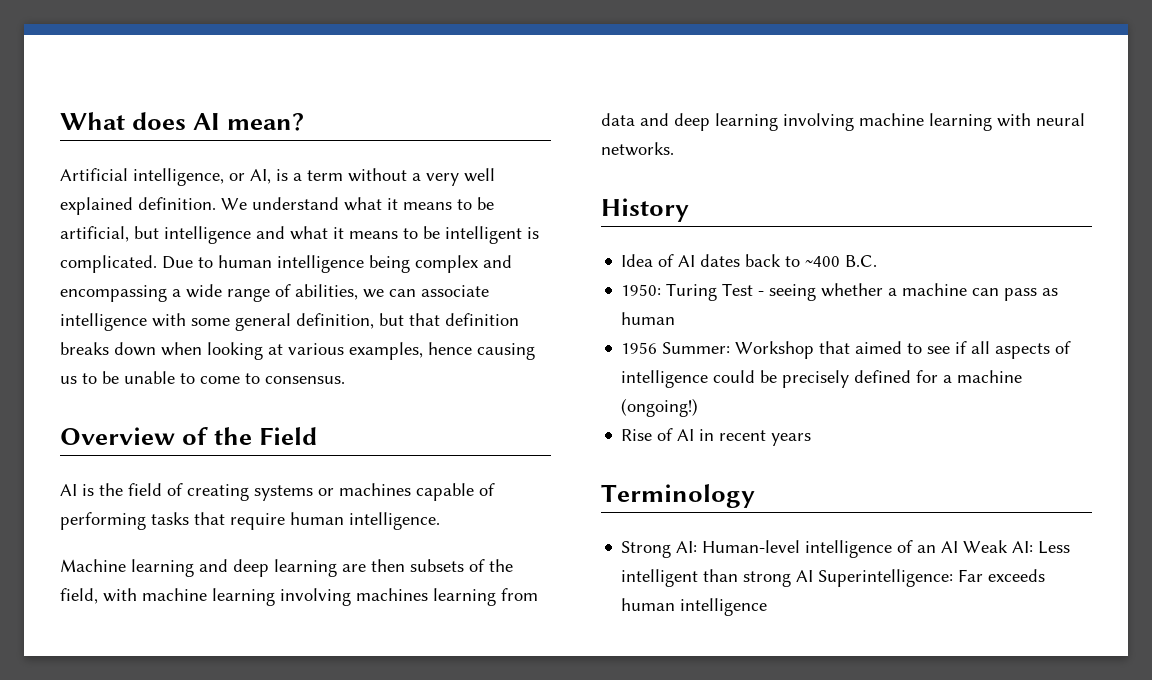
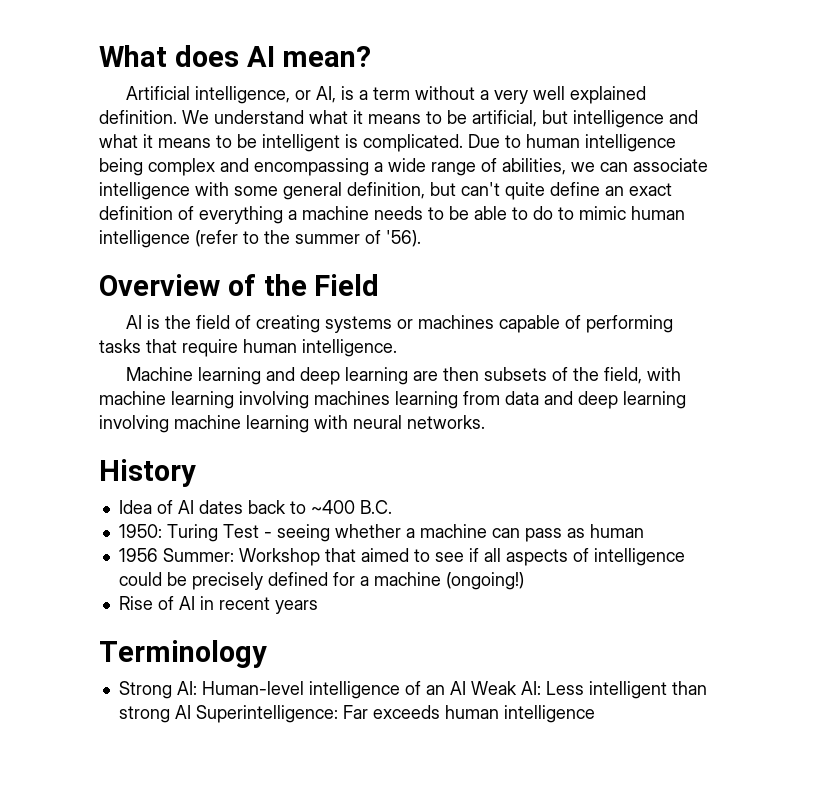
- Due to human intelligence being complex and encompassing a wide range of abilities, we can associate intelligence with some general definition, but that definition breaks down when looking at various examples, hence causing us to be unable to come to consensus.
+ Due to human intelligence being complex and encompassing a wide range of abilities, we can associate intelligence with some general definition, but can't quite define an exact definition of everything a machine needs to be able to do to mimic human intelligence (refer to the summer of '56).

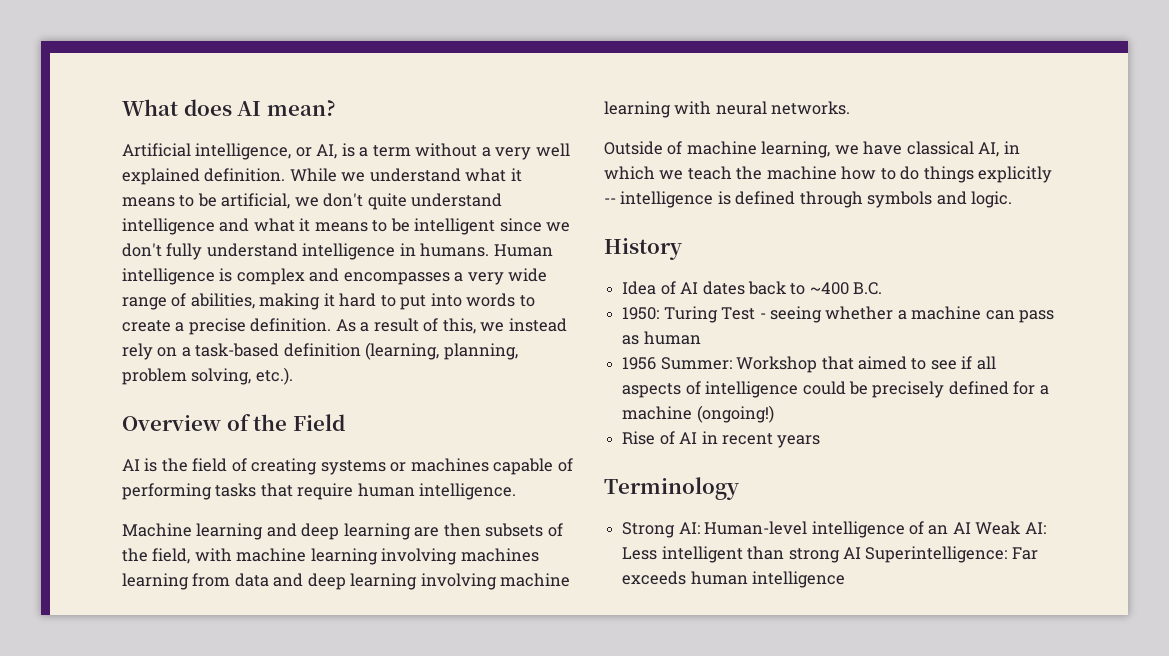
- We understand what it means to be artificial, but intelligence and what it means to be intelligent is complicated. Due to human intelligence being complex and encompassing a wide range of abilities, we can associate intelligence with some general definition, but can't quite define an exact definition of everything a machine needs to be able to do to mimic human intelligence (refer to the summer of '56).
+ While we understand what it means to be artificial, we don't quite understand intelligence and what it means to be intelligent since we don't fully understand intelligence in humans. Human intelligence is complex and encompasses a very wide range of abilities, making it hard to put into words to create a precise definition. As a result of this, we instead rely on a task-based definition (learning, planning, problem solving, etc.).
+ Outside of machine learning, we have classical AI, in which we teach the machine how to do things explicitly -- intelligence is defined through symbols and logic.

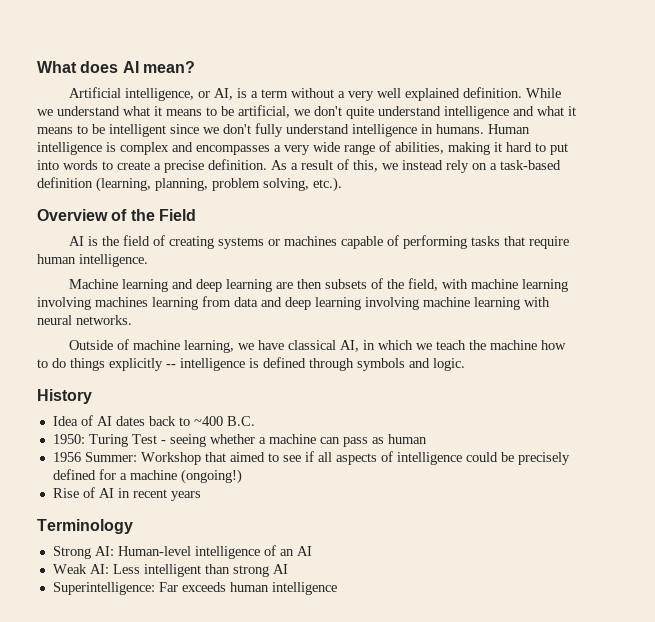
- Strong AI: Human-level intelligence of an AI Weak AI: Less intelligent than strong AI Superintelligence: Far exceeds human intelligence
+ Strong AI: Human-level intelligence of an AI
+ Weak AI: Less intelligent than strong AI
+ Superintelligence: Far exceeds human intelligence

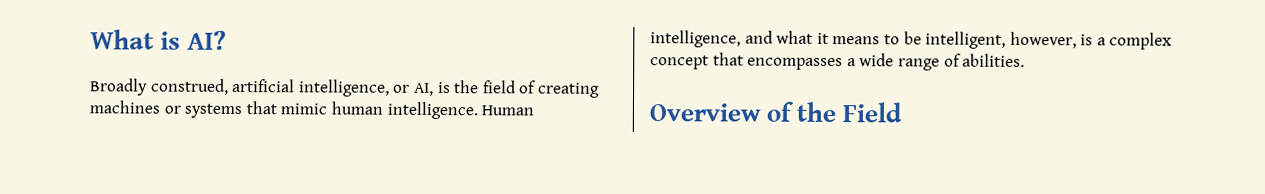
- What does AI mean?
- Artificial intelligence, or AI, is a term without a very well explained definition. While we understand what it means to be artificial, we don't quite understand intelligence and what it means to be intelligent since we don't fully understand intelligence in humans. Human intelligence is complex and encompasses a very wide range of abilities, making it hard to put into words to create a precise definition. As a result of this, we instead rely on a task-based definition (learning, planning, problem solving, etc.).
+ What is AI?
+ Broadly construed, artificial intelligence, or AI, is the field of creating machines or systems that mimic human intelligence. Human intelligence, and what it means to be intelligent, however, is a complex concept that encompasses a wide range of abilities.
  Overview of the Field
- AI is the field of creating systems or machines capable of performing tasks that require human intelligence.
- Machine learning and deep learning are then subsets of the field, with machine learning involving machines learning from data and deep learning involving machine learning with neural networks.
- Outside of machine learning, we have classical AI, in which we teach the machine how to do things explicitly -- intelligence is defined through symbols and logic.
- History
- Idea of AI dates back to ~400 B.C.
- 1950: Turing Test - seeing whether a machine can pass as human
- 1956 Summer: Workshop that aimed to see if all aspects of intelligence could be precisely defined for a machine (ongoing!)
- Rise of AI in recent years
- Terminology
- Strong AI: Human-level intelligence of an AI
- Weak AI: Less intelligent than strong AI
- Superintelligence: Far exceeds human intelligence

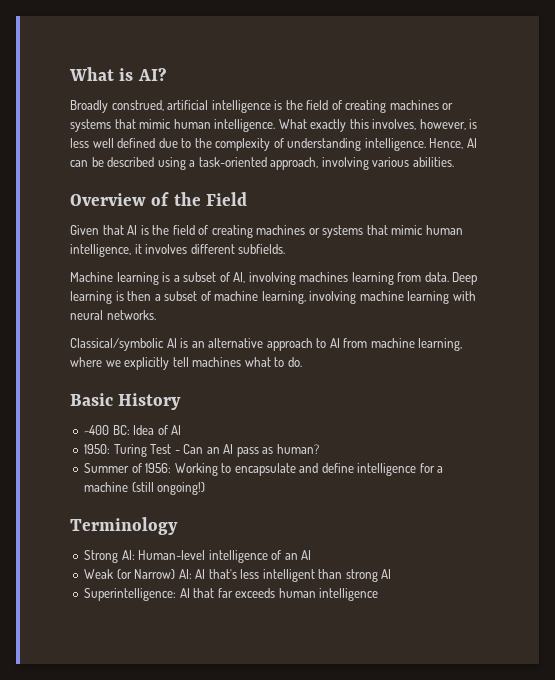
- Broadly construed, artificial intelligence, or AI, is the field of creating machines or systems that mimic human intelligence.
+ Broadly construed, artificial intelligence is the field of creating machines or systems that mimic human intelligence.
- Human intelligence, and what it means to be intelligent, however, is a complex concept that encompasses a wide range of abilities.
+ What exactly this involves, however, is less well defined due to the complexity of understanding intelligence. Hence, AI can be described using a task-oriented approach, involving various abilities.
+ Given that AI is the field of creating machines or systems that mimic human intelligence, it involves different subfields.
+ Machine learning is a subset of AI, involving machines learning from data. Deep learning is then a subset of machine learning, involving machine learning with neural networks.
+ Classical/symbolic AI is an alternative approach to AI from machine learning, where we explicitly tell machines what to do.
+ Basic History
+ ~400 BC: Idea of AI
+ 1950: Turing Test - Can an AI pass as human?
+ Summer of 1956: Working to encapsulate and define intelligence for a machine (still ongoing!)
+ Terminology
+ Strong AI: Human-level intelligence of an AI
+ Weak (or Narrow) AI: AI that's less intelligent than strong AI
+ Superintelligence: AI that far exceeds human intelligence

